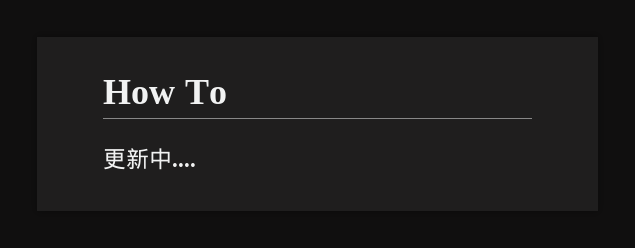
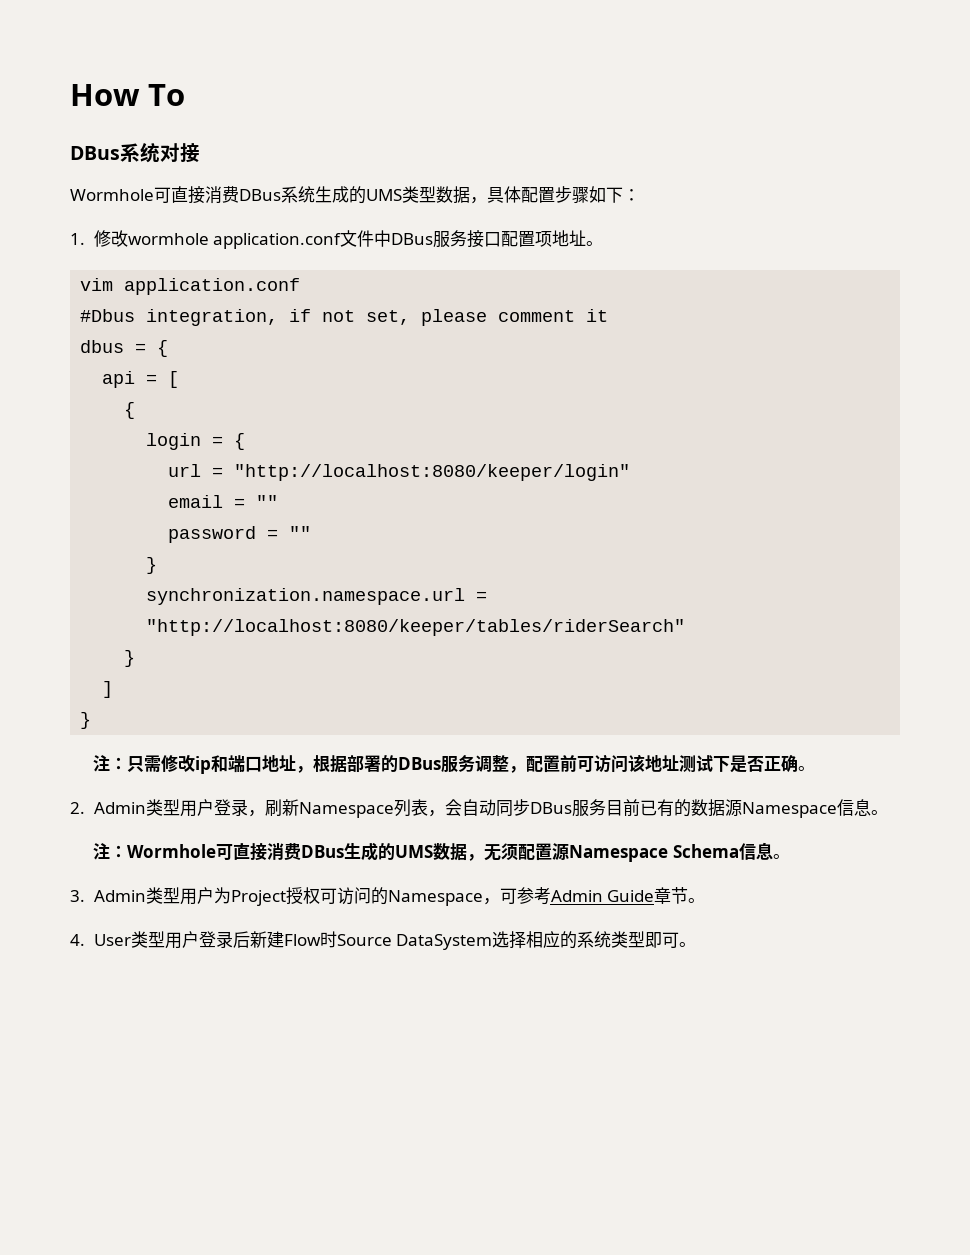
- 更新中....
+ DBus系统对接
+ Wormhole可直接消费DBus系统生成的UMS类型数据，具体配置步骤如下：
+ 1.修改wormhole application.conf文件中DBus服务接口配置项地址。
+ vim application.conf
+ #Dbus integration, if not set, please comment it
+ dbus = {
+ api = [
+ {
+ login = {
+ url = "http://localhost:8080/keeper/login"
+ email = ""
+ password = ""
+ }
+ synchronization.namespace.url = "http://localhost:8080/keeper/tables/riderSearch"
+ }
+ ]
+ }
+ 注：只需修改ip和端口地址，根据部署的DBus服务调整，配置前可访问该地址测试下是否正确。
+ 2. Admin类型用户登录，刷新Namespace列表，会自动同步DBus服务目前已有的数据源Namespace信息。
+ 注：Wormhole可直接消费DBus生成的UMS数据，无须配置源Namespace Schema信息。
+ 3. Admin类型用户为Project授权可访问的Namespace，可参考Admin Guide章节。
+ 4. User类型用户登录后新建Flow时Source DataSystem选择相应的系统类型即可。

